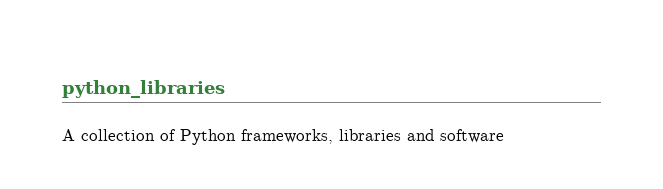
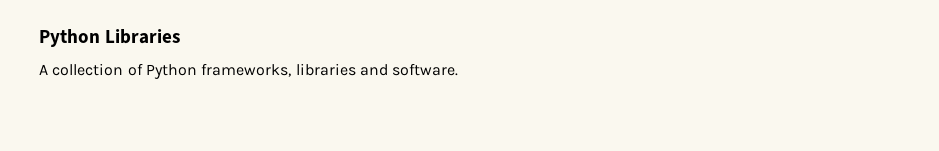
- python_libraries
+ Python Libraries
- A collection of Python frameworks, libraries and software
+ A collection of Python frameworks, libraries and software.

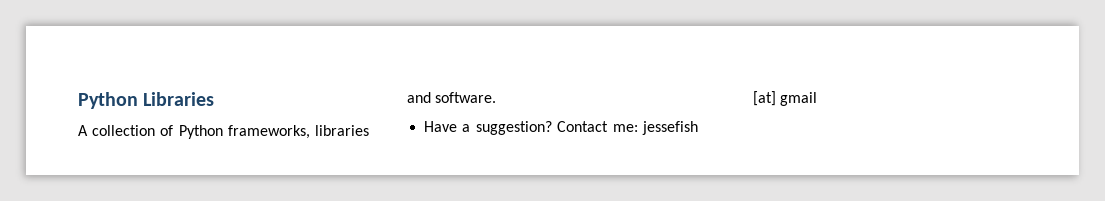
+ Have a suggestion? Contact me: jessefish [at] gmail

